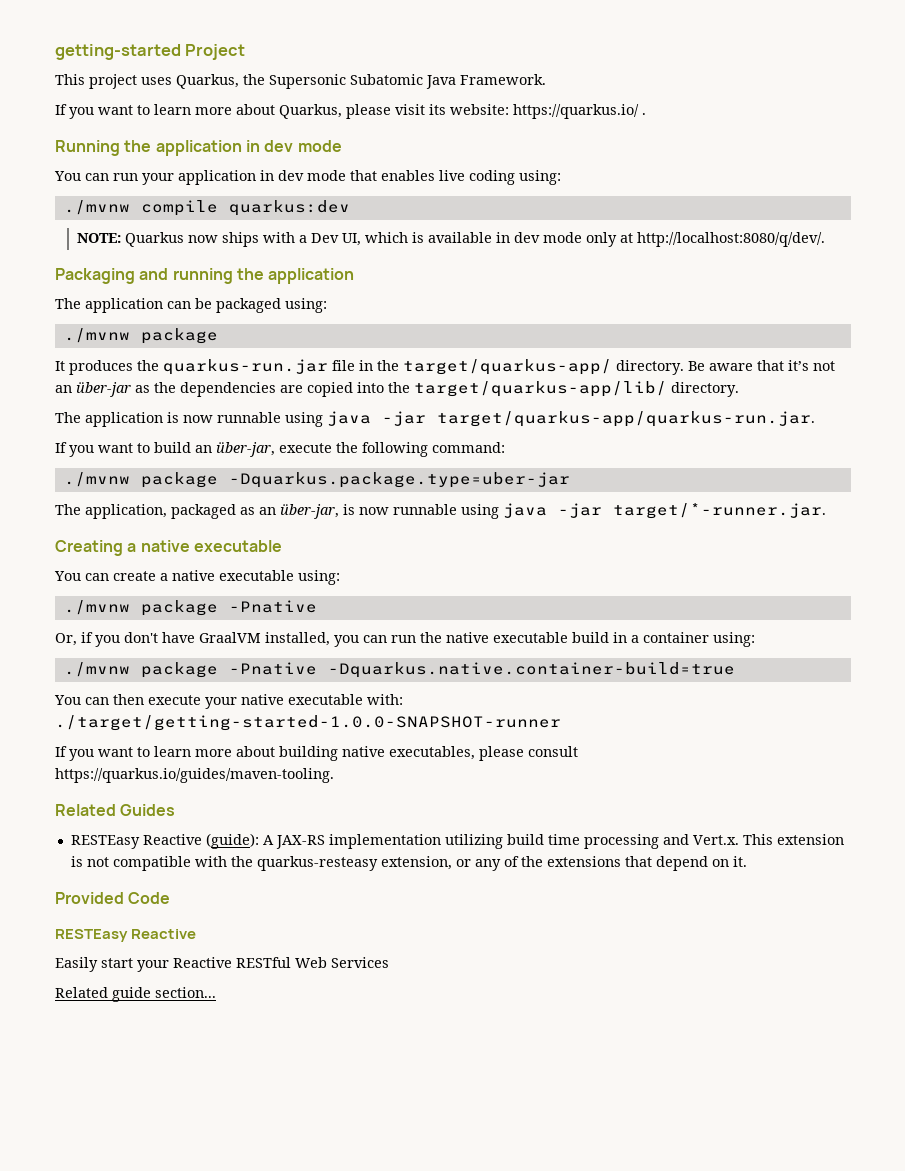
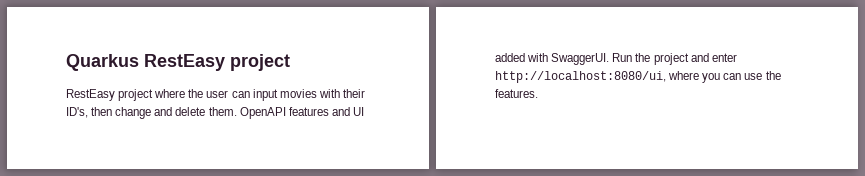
- getting-started Project
- This project uses Quarkus, the Supersonic Subatomic Java Framework.
- If you want to learn more about Quarkus, please visit its website: https://quarkus.io/ .
- Running the application in dev mode
- You can run your application in dev mode that enables live coding using:
- ./mvnw compile quarkus:dev
- NOTE: Quarkus now ships with a Dev UI, which is available in dev mode only at http://localhost:8080/q/dev/.
- Packaging and running the application
- The application can be packaged using:
- ./mvnw package
- It produces the quarkus-run.jar file in the target/quarkus-app/ directory. Be aware that it’s not an über-jar as the dependencies are copied into the target/quarkus-app/lib/ directory.
- The application is now runnable using java -jar target/quarkus-app/quarkus-run.jar.
- If you want to build an über-jar, execute the following command:
- ./mvnw package -Dquarkus.package.type=uber-jar
- The application, packaged as an über-jar, is now runnable using java -jar target/*-runner.jar.
- Creating a native executable
- You can create a native executable using:
- ./mvnw package -Pnative
- Or, if you don't have GraalVM installed, you can run the native executable build in a container using:
- ./mvnw package -Pnative -Dquarkus.native.container-build=true
- You can then execute your native executable with: ./target/getting-started-1.0.0-SNAPSHOT-runner
- If you want to learn more about building native executables, please consult https://quarkus.io/guides/maven-tooling.
- Related Guides
- RESTEasy Reactive (guide): A JAX-RS implementation utilizing build time processing and Vert.x. This extension is not compatible with the quarkus-resteasy extension, or any of the extensions that depend on it.
- Provided Code
- RESTEasy Reactive
- Easily start your Reactive RESTful Web Services
- Related guide section...
+ Quarkus RestEasy project
+ RestEasy project where the user can input movies with their ID's, then change and delete them. OpenAPI features and UI added with SwaggerUI. Run the project and enter http://localhost:8080/ui, where you can use the features.

